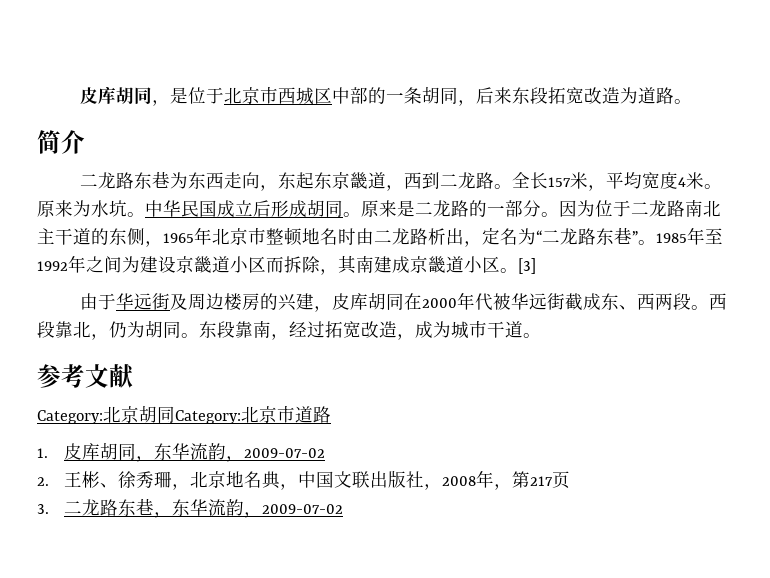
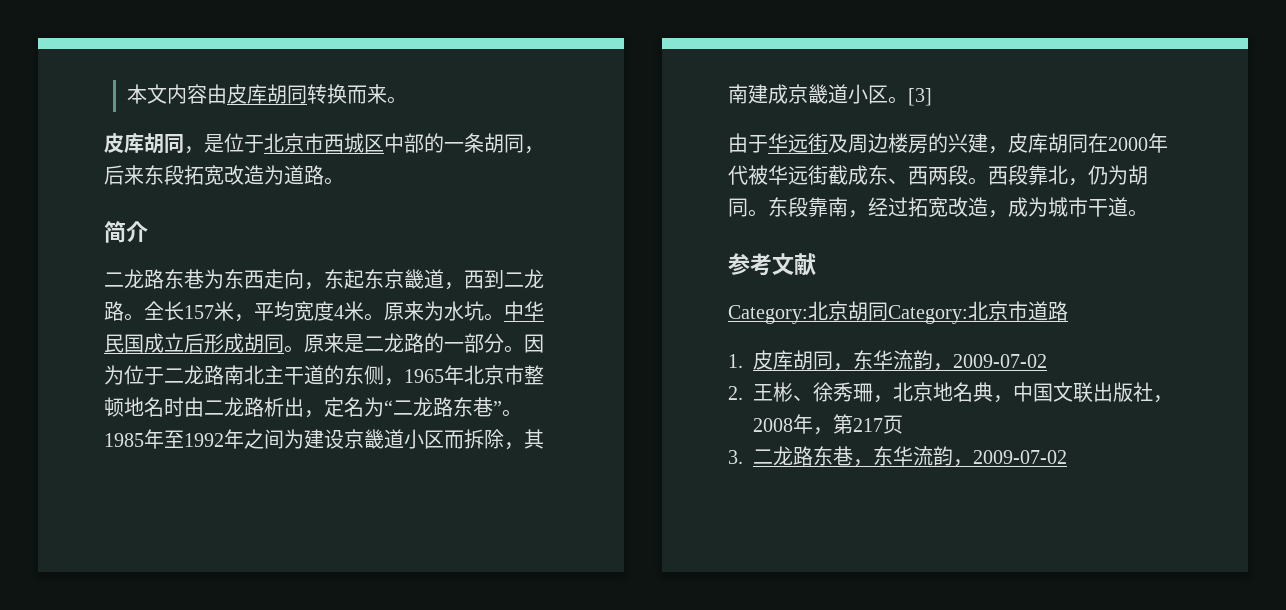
+ 本文内容由皮库胡同转换而来。

